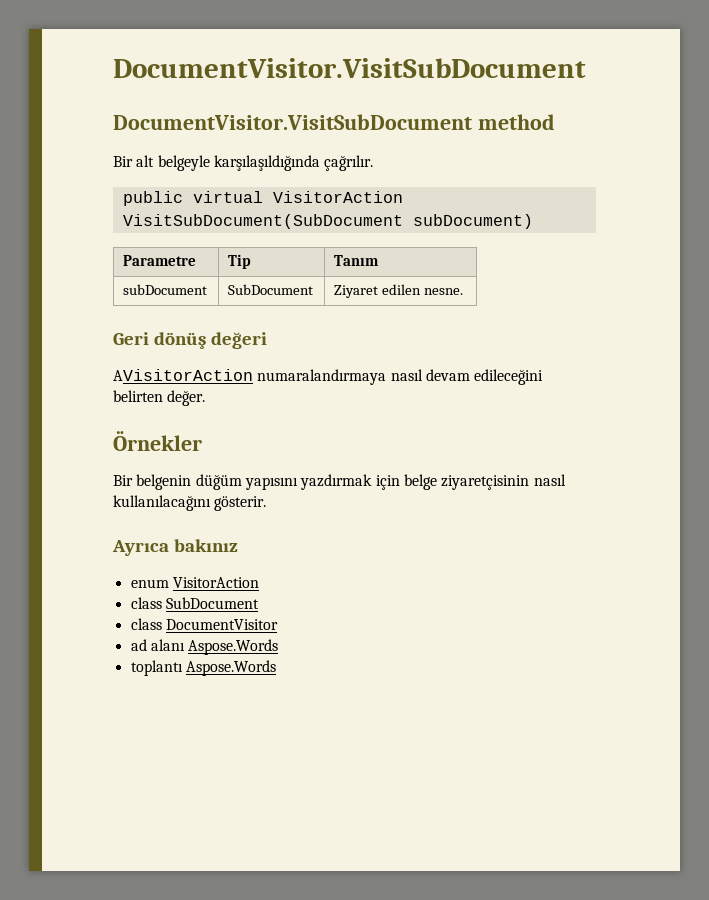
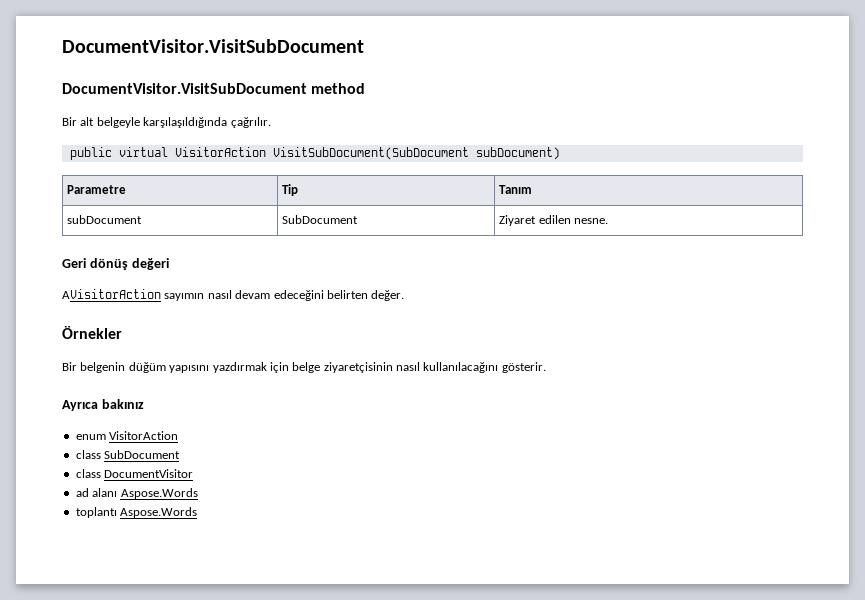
- AVisitorAction numaralandırmaya nasıl devam edileceğini belirten değer.
+ AVisitorAction sayımın nasıl devam edeceğini belirten değer.

